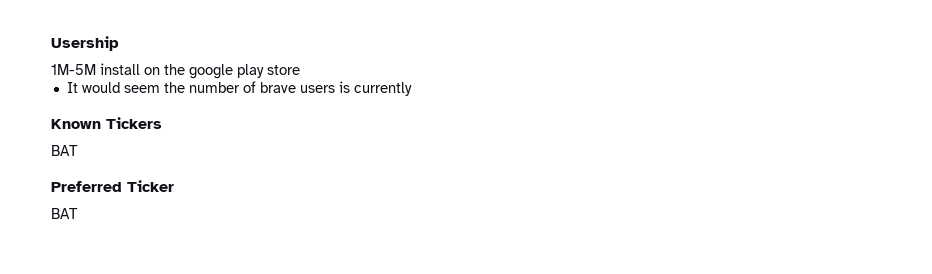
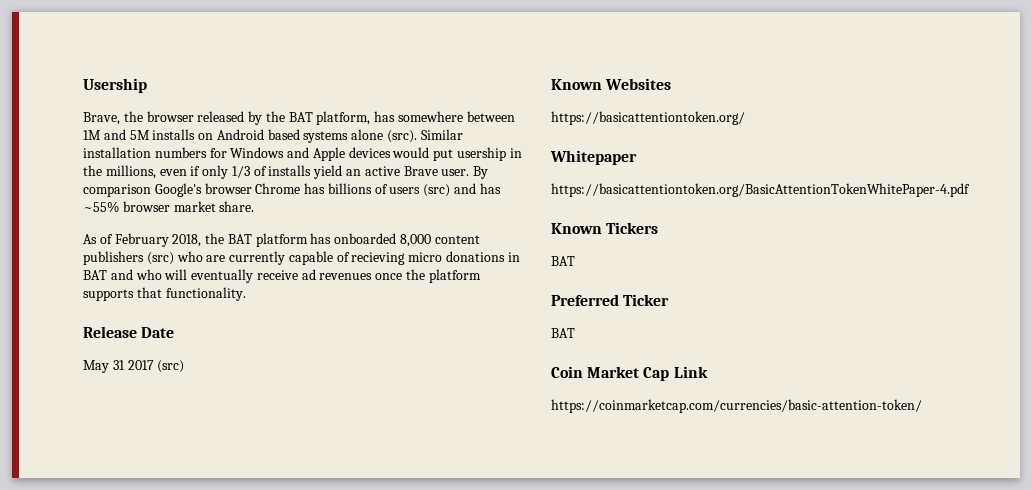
- 1M-5M install on the google play store
- It would seem the number of brave users is currently
+ Brave, the browser released by the BAT platform, has somewhere between 1M and 5M installs on Android based systems alone (src). Similar installation numbers for Windows and Apple devices would put usership in the millions, even if only 1/3 of installs yield an active Brave user. By comparison Google's browser Chrome has billions of users (src) and has ~55% browser market share.
+ As of February 2018, the BAT platform has onboarded 8,000 content publishers (src) who are currently capable of recieving micro donations in BAT and who will eventually receive ad revenues once the platform supports that functionality.
+ Release Date
+ May 31 2017 (src)
+ Known Websites
+ https://basicattentiontoken.org/
+ Whitepaper
+ https://basicattentiontoken.org/BasicAttentionTokenWhitePaper-4.pdf
+ Coin Market Cap Link
+ https://coinmarketcap.com/currencies/basic-attention-token/

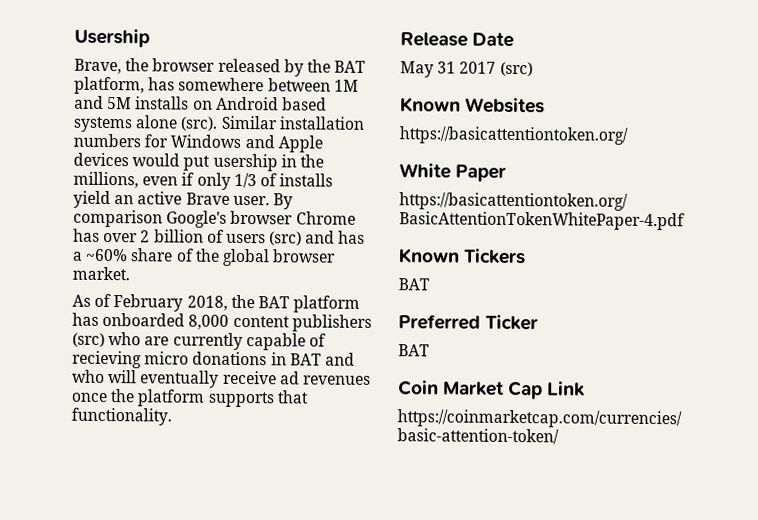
- By comparison Google's browser Chrome has billions of users (src) and has ~55% browser market share.
+ By comparison Google's browser Chrome has over 2 billion of users (src) and has a ~60% share of the global browser market.
- Whitepaper
+ White Paper

